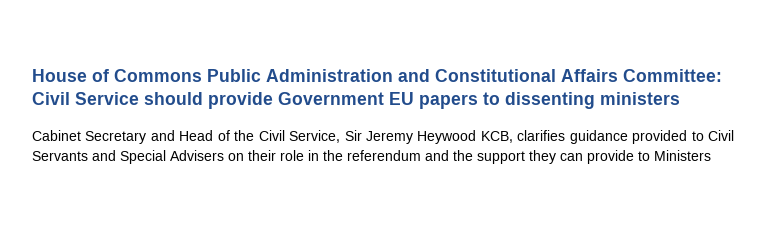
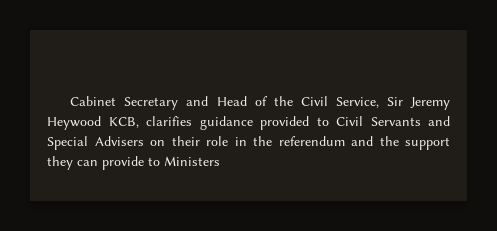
- House of Commons Public Administration and Constitutional Affairs Committee: Civil Service should provide Government EU papers to dissenting ministers

